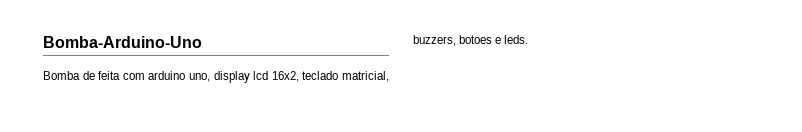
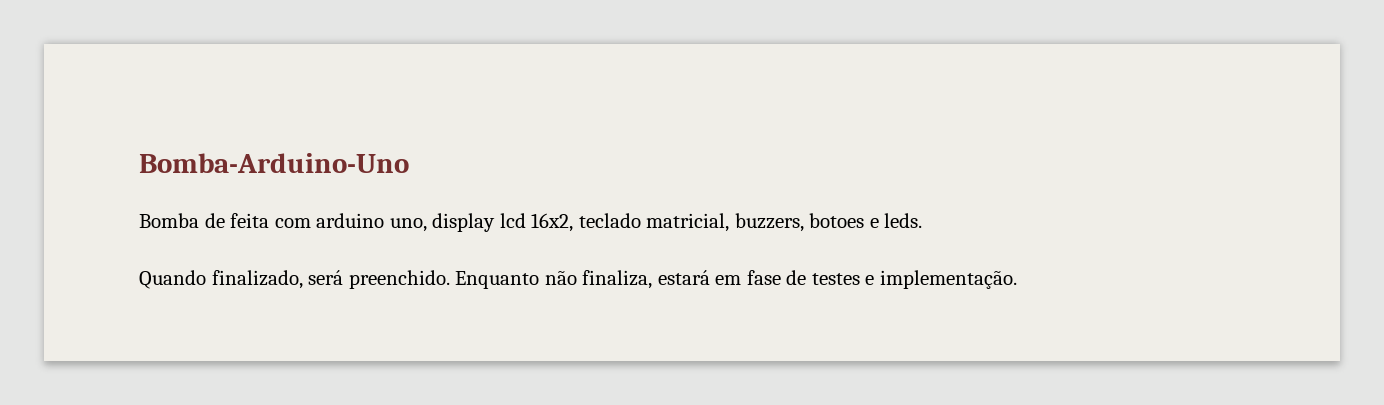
+ Quando finalizado, será preenchido. Enquanto não finaliza, estará em fase de testes e implementação.

